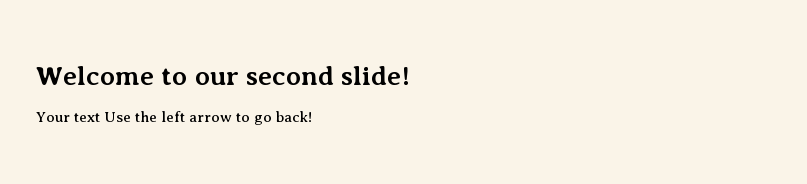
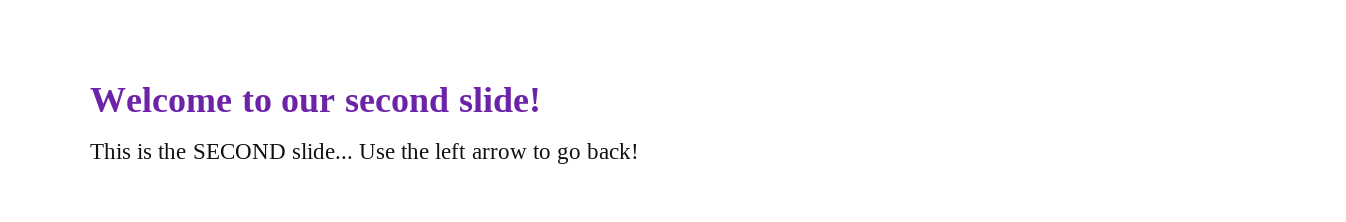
- Your text Use the left arrow to go back!
+ This is the SECOND slide... Use the left arrow to go back!

